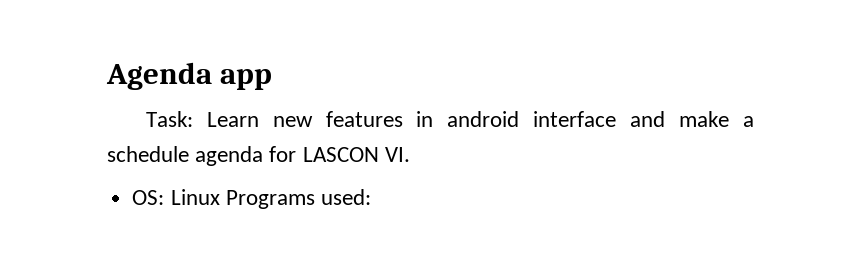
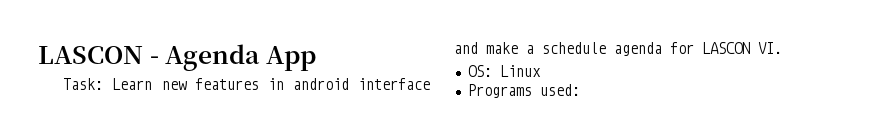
- Agenda app
+ LASCON - Agenda App
- OS: Linux Programs used:
+ OS: Linux
+ Programs used:

